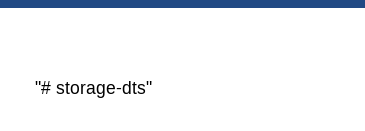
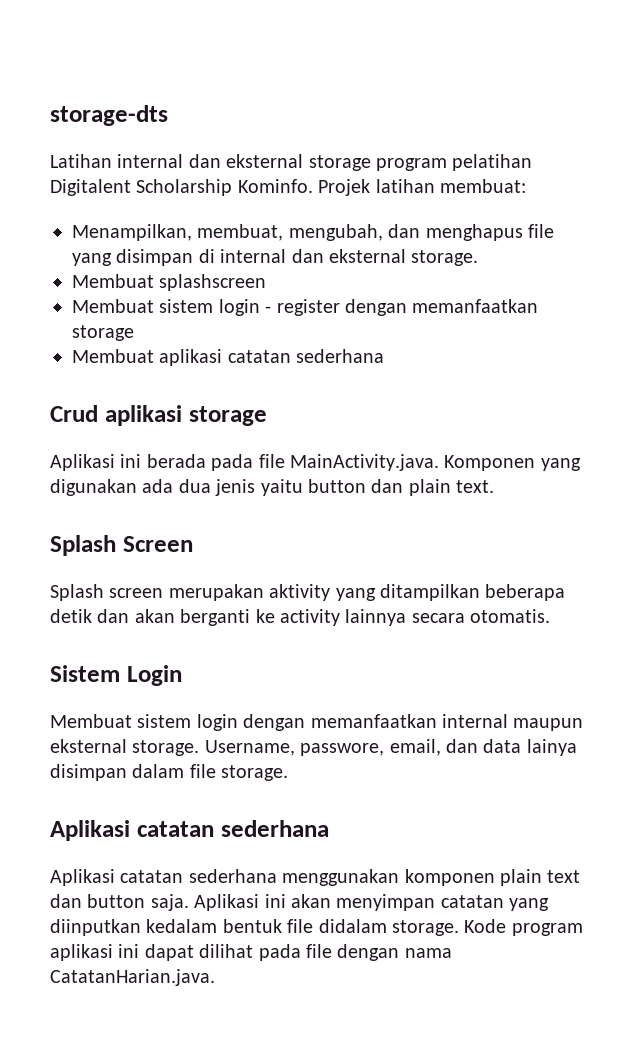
- "# storage-dts"
+ storage-dts
+ Latihan internal dan eksternal storage program pelatihan Digitalent Scholarship Kominfo. Projek latihan membuat:
+ Menampilkan, membuat, mengubah, dan menghapus file yang disimpan di internal dan eksternal storage.
+ Membuat splashscreen
+ Membuat sistem login - register dengan memanfaatkan storage
+ Membuat aplikasi catatan sederhana
+ Crud aplikasi storage
+ Aplikasi ini berada pada file MainActivity.java. Komponen yang digunakan ada dua jenis yaitu button dan plain text.
+ Splash Screen
+ Splash screen merupakan aktivity yang ditampilkan beberapa detik dan akan berganti ke activity lainnya secara otomatis.
+ Sistem Login
+ Membuat sistem login dengan memanfaatkan internal maupun eksternal storage. Username, passwore, email, dan data lainya disimpan dalam file storage.
+ Aplikasi catatan sederhana
+ Aplikasi catatan sederhana menggunakan komponen plain text dan button saja. Aplikasi ini akan menyimpan catatan yang diinputkan kedalam bentuk file didalam storage. Kode program aplikasi ini dapat dilihat pada file dengan nama CatatanHarian.java.

